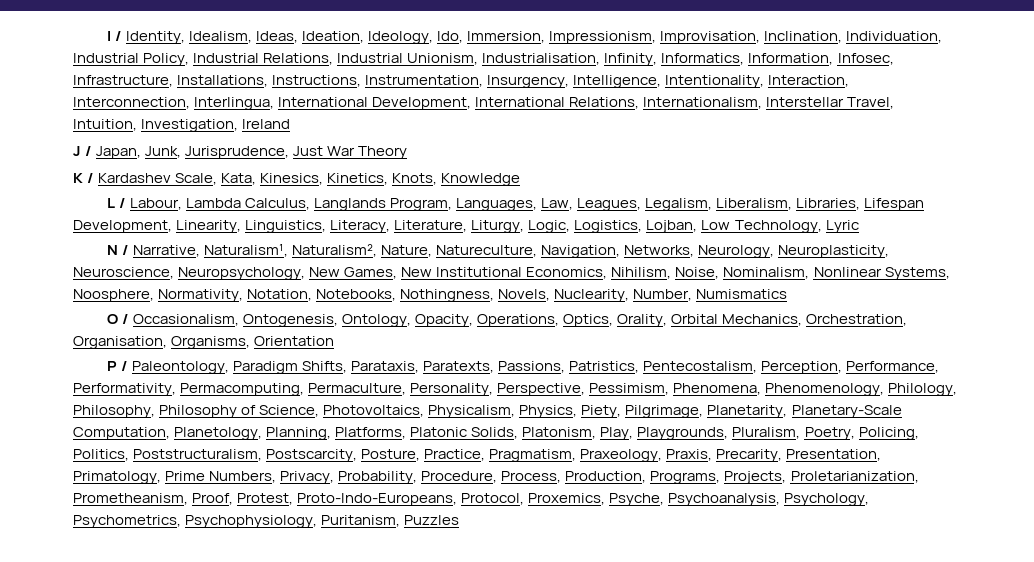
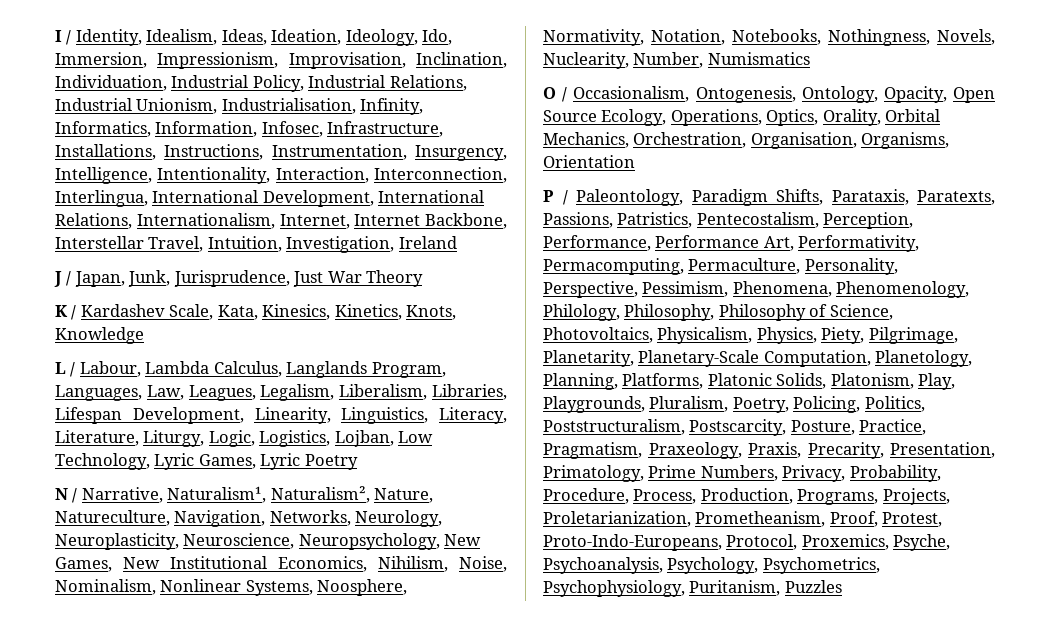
- I / Identity, Idealism, Ideas, Ideation, Ideology, Ido, Immersion, Impressionism, Improvisation, Inclination, Individuation, Industrial Policy, Industrial Relations, Industrial Unionism, Industrialisation, Infinity, Informatics, Information, Infosec, Infrastructure, Installations, Instructions, Instrumentation, Insurgency, Intelligence, Intentionality, Interaction, Interconnection, Interlingua, International Development, International Relations, Internationalism, Interstellar Travel, Intuition, Investigation, Ireland
+ I / Identity, Idealism, Ideas, Ideation, Ideology, Ido, Immersion, Impressionism, Improvisation, Inclination, Individuation, Industrial Policy, Industrial Relations, Industrial Unionism, Industrialisation, Infinity, Informatics, Information, Infosec, Infrastructure, Installations, Instructions, Instrumentation, Insurgency, Intelligence, Intentionality, Interaction, Interconnection, Interlingua, International Development, International Relations, Internationalism, Internet, Internet Backbone, Interstellar Travel, Intuition, Investigation, Ireland
- L / Labour, Lambda Calculus, Langlands Program, Languages, Law, Leagues, Legalism, Liberalism, Libraries, Lifespan Development, Linearity, Linguistics, Literacy, Literature, Liturgy, Logic, Logistics, Lojban, Low Technology, Lyric
+ L / Labour, Lambda Calculus, Langlands Program, Languages, Law, Leagues, Legalism, Liberalism, Libraries, Lifespan Development, Linearity, Linguistics, Literacy, Literature, Liturgy, Logic, Logistics, Lojban, Low Technology, Lyric Games, Lyric Poetry
- O / Occasionalism, Ontogenesis, Ontology, Opacity, Operations, Optics, Orality, Orbital Mechanics, Orchestration, Organisation, Organisms, Orientation
+ O / Occasionalism, Ontogenesis, Ontology, Opacity, Open Source Ecology, Operations, Optics, Orality, Orbital Mechanics, Orchestration, Organisation, Organisms, Orientation
- P / Paleontology, Paradigm Shifts, Parataxis, Paratexts, Passions, Patristics, Pentecostalism, Perception, Performance, Performativity, Permacomputing, Permaculture, Personality, Perspective, Pessimism, Phenomena, Phenomenology, Philology, Philosophy, Philosophy of Science, Photovoltaics, Physicalism, Physics, Piety, Pilgrimage, Planetarity, Planetary-Scale Computation, Planetology, Planning, Platforms, Platonic Solids, Platonism, Play, Playgrounds, Pluralism, Poetry, Policing, Politics, Poststructuralism, Postscarcity, Posture, Practice, Pragmatism, Praxeology, Praxis, Precarity, Presentation, Primatology, Prime Numbers, Privacy, Probability, Procedure, Process, Production, Programs, Projects, Proletarianization, Prometheanism, Proof, Protest, Proto-Indo-Europeans, Protocol, Proxemics, Psyche, Psychoanalysis, Psychology, Psychometrics, Psychophysiology, Puritanism, Puzzles
+ P / Paleontology, Paradigm Shifts, Parataxis, Paratexts, Passions, Patristics, Pentecostalism, Perception, Performance, Performance Art, Performativity, Permacomputing, Permaculture, Personality, Perspective, Pessimism, Phenomena, Phenomenology, Philology, Philosophy, Philosophy of Science, Photovoltaics, Physicalism, Physics, Piety, Pilgrimage, Planetarity, Planetary-Scale Computation, Planetology, Planning, Platforms, Platonic Solids, Platonism, Play, Playgrounds, Pluralism, Poetry, Policing, Politics, Poststructuralism, Postscarcity, Posture, Practice, Pragmatism, Praxeology, Praxis, Precarity, Presentation, Primatology, Prime Numbers, Privacy, Probability, Procedure, Process, Production, Programs, Projects, Proletarianization, Prometheanism, Proof, Protest, Proto-Indo-Europeans, Protocol, Proxemics, Psyche, Psychoanalysis, Psychology, Psychometrics, Psychophysiology, Puritanism, Puzzles

